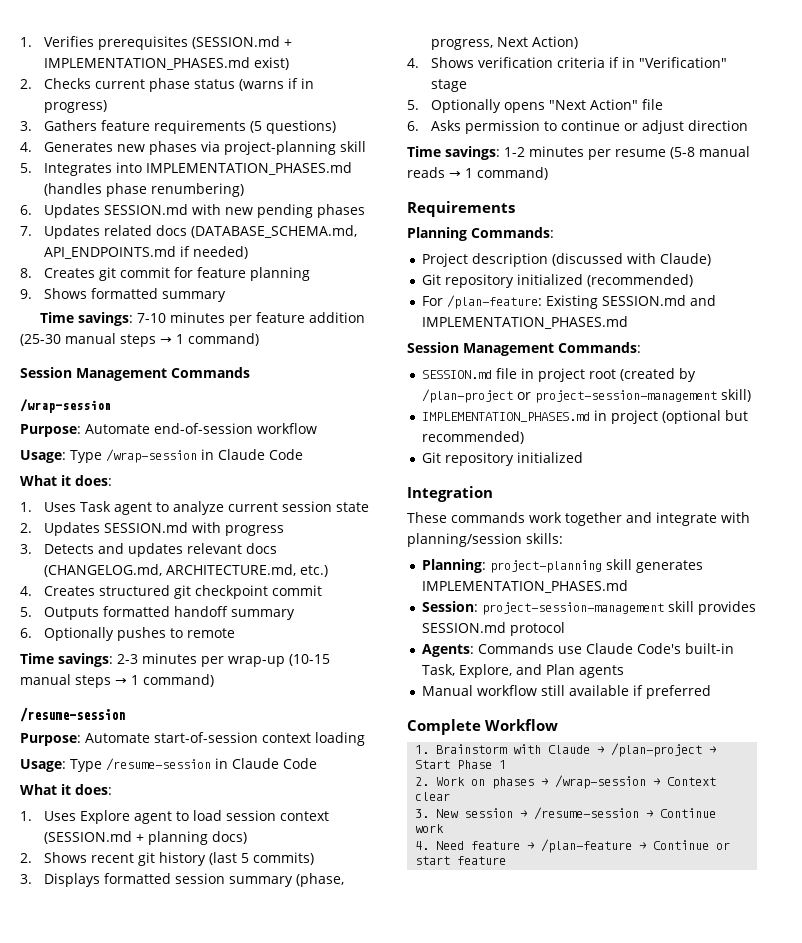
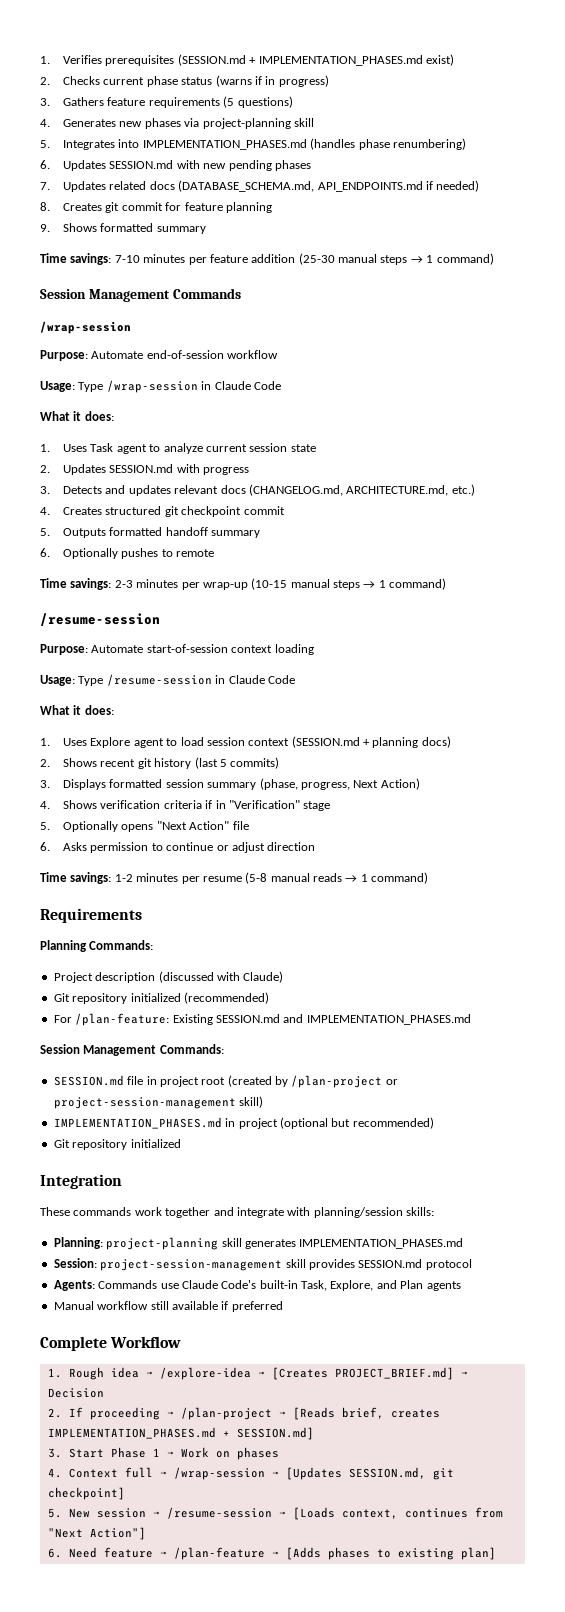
- 1. Brainstorm with Claude → /plan-project → Start Phase 1
- 2. Work on phases → /wrap-session → Context clear
- 3. New session → /resume-session → Continue work
- 4. Need feature → /plan-feature → Continue or start feature
+ 1. Rough idea → /explore-idea → [Creates PROJECT_BRIEF.md] → Decision
+ 2. If proceeding → /plan-project → [Reads brief, creates IMPLEMENTATION_PHASES.md + SESSION.md]
+ 3. Start Phase 1 → Work on phases
+ 4. Context full → /wrap-session → [Updates SESSION.md, git checkpoint]
+ 5. New session → /resume-session → [Loads context, continues from "Next Action"]
+ 6. Need feature → /plan-feature → [Adds phases to existing plan]

